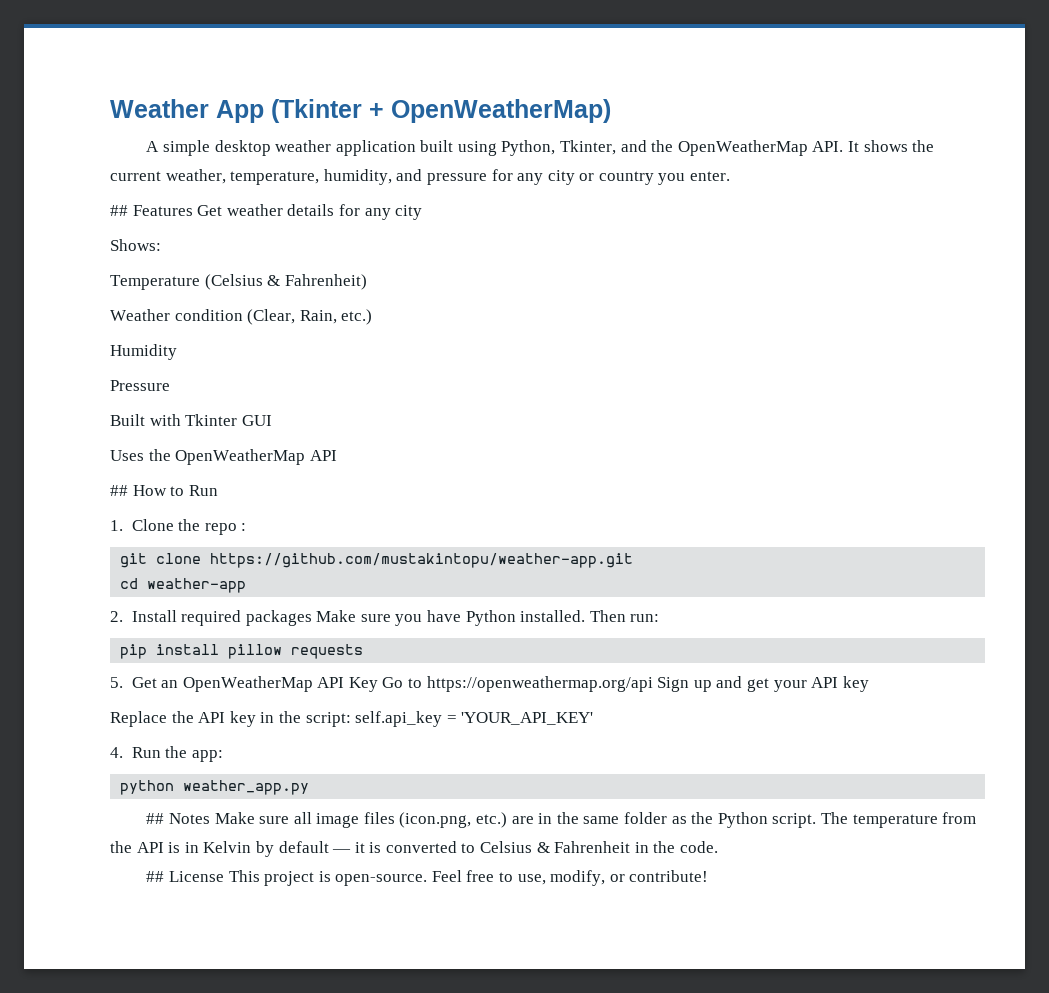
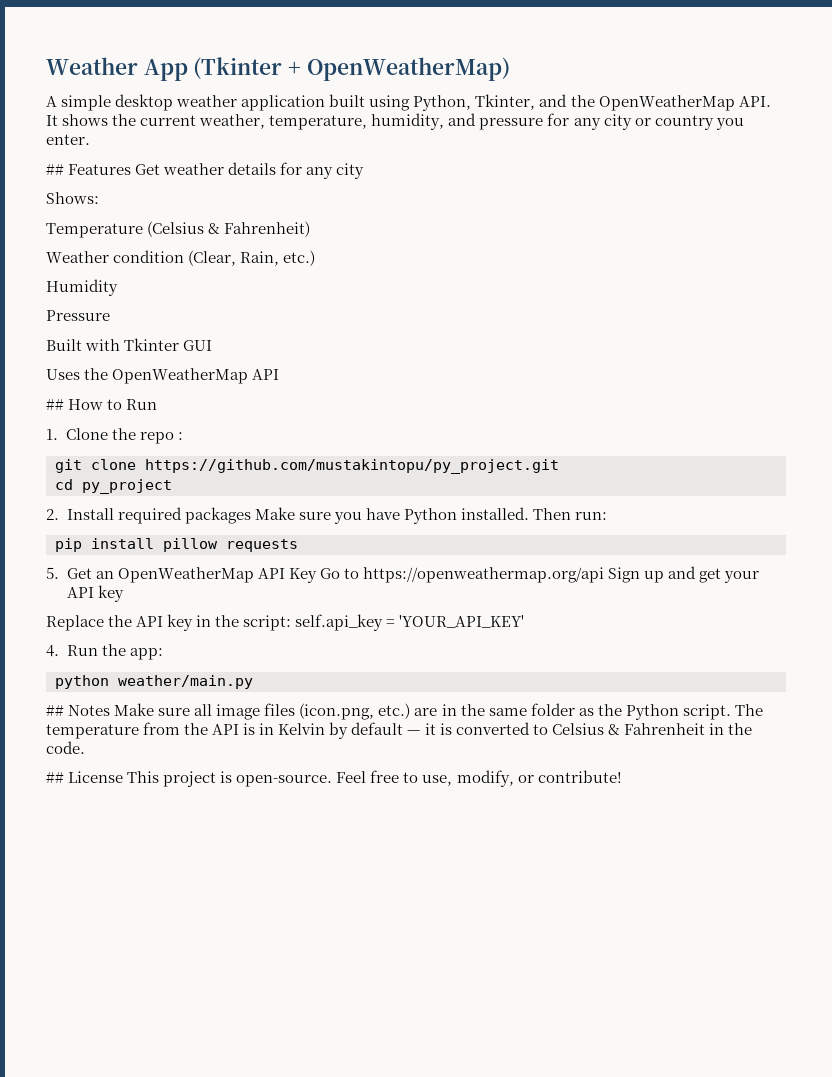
- git clone https://github.com/mustakintopu/weather-app.git
+ git clone https://github.com/mustakintopu/py_project.git
- cd weather-app
+ cd py_project
- python weather_app.py
+ python weather/main.py

